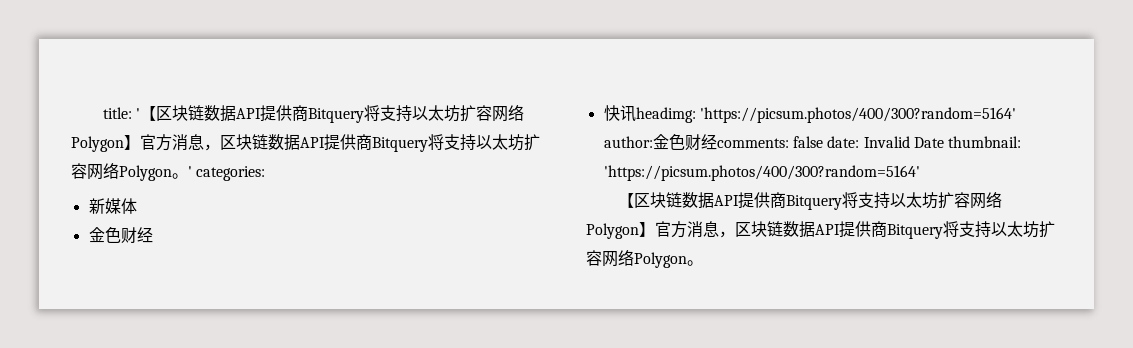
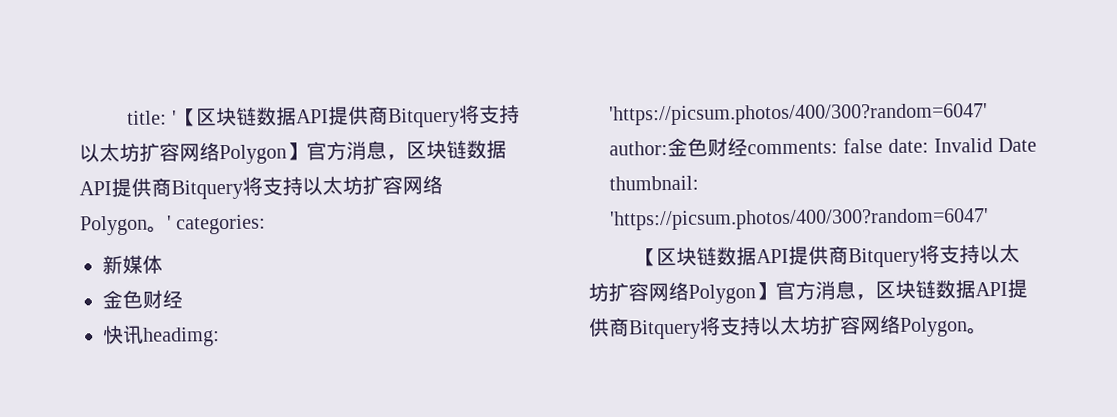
- 快讯headimg: 'https://picsum.photos/400/300?random=5164' author:金色财经comments: false date: Invalid Date thumbnail: 'https://picsum.photos/400/300?random=5164'
+ 快讯headimg: 'https://picsum.photos/400/300?random=6047' author:金色财经comments: false date: Invalid Date thumbnail: 'https://picsum.photos/400/300?random=6047'

